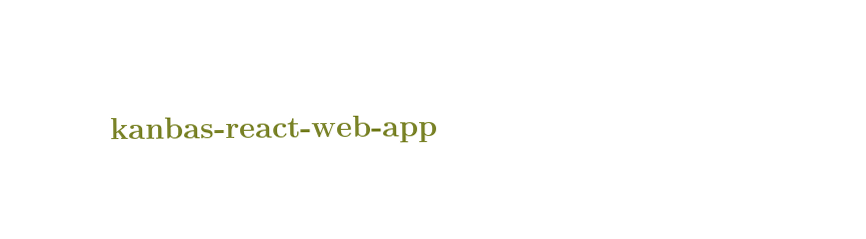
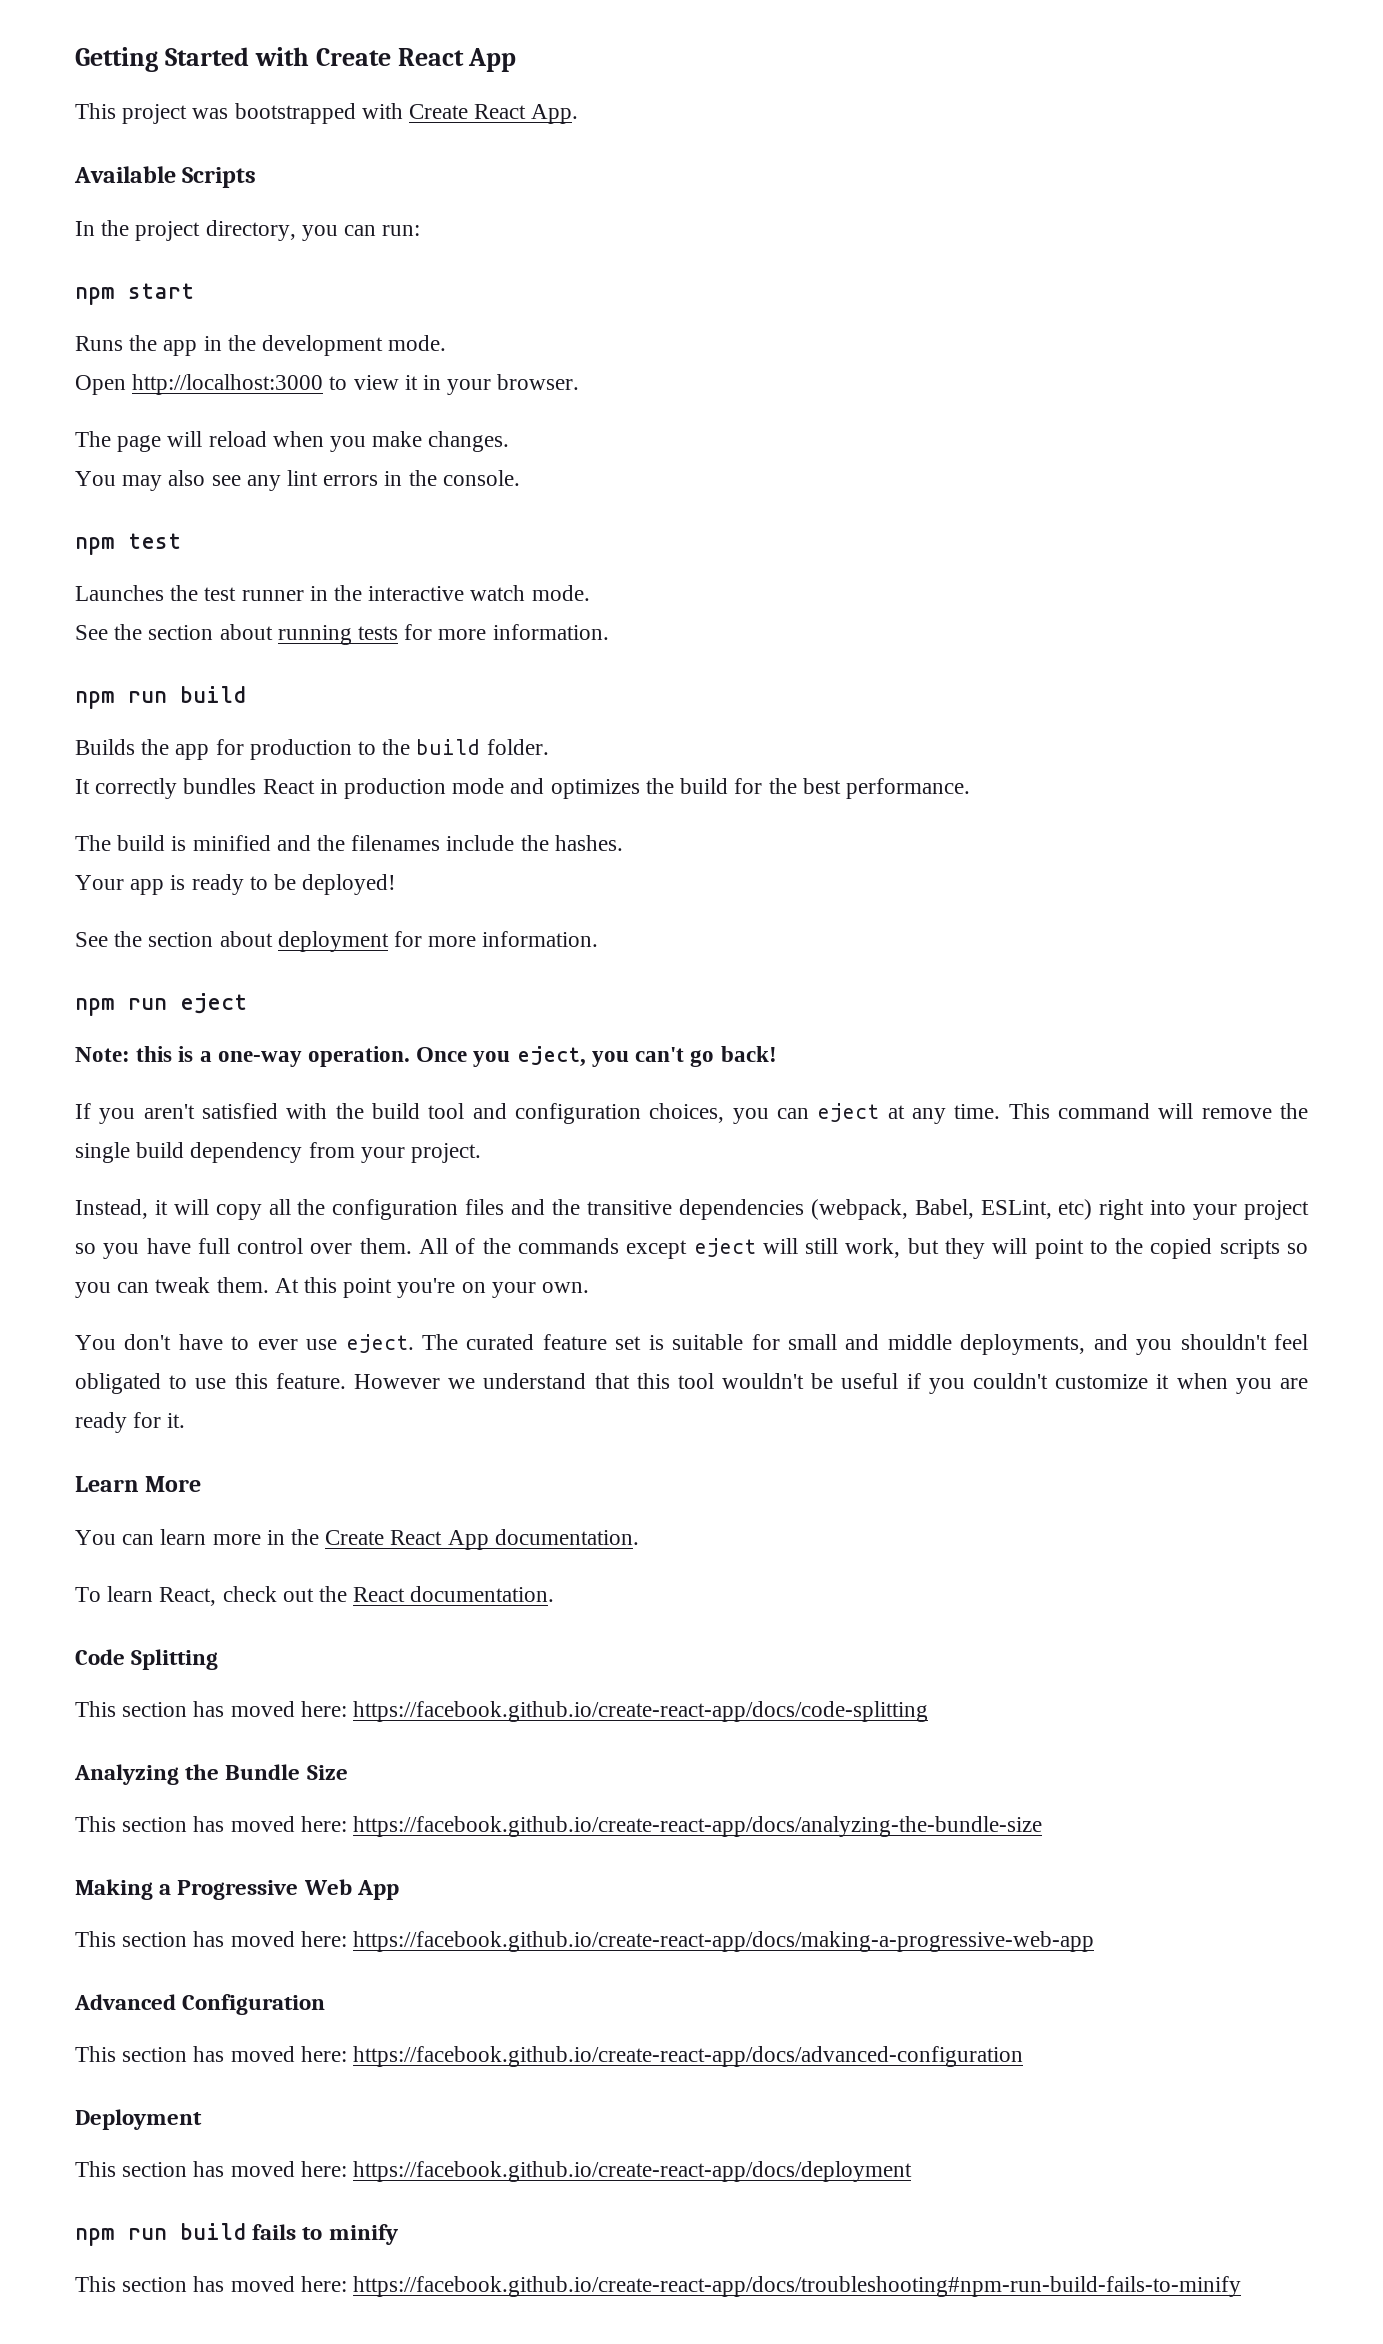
- kanbas-react-web-app
+ Getting Started with Create React App
+ This project was bootstrapped with Create React App.
+ Available Scripts
+ In the project directory, you can run:
+ npm start
+ Runs the app in the development mode.
+ Open http://localhost:3000 to view it in your browser.
+ The page will reload when you make changes.
+ You may also see any lint errors in the console.
+ npm test
+ Launches the test runner in the interactive watch mode.
+ See the section about running tests for more information.
+ npm run build
+ Builds the app for production to the build folder.
+ It correctly bundles React in production mode and optimizes the build for the best performance.
+ The build is minified and the filenames include the hashes.
+ Your app is ready to be deployed!
+ See the section about deployment for more information.
+ npm run eject
+ Note: this is a one-way operation. Once you eject, you can't go back!
+ If you aren't satisfied with the build tool and configuration choices, you can eject at any time. This command will remove the single build dependency from your project.
+ Instead, it will copy all the configuration files and the transitive dependencies (webpack, Babel, ESLint, etc) right into your project so you have full control over them. All of the commands except eject will still work, but they will point to the copied scripts so you can tweak them. At this point you're on your own.
+ You don't have to ever use eject. The curated feature set is suitable for small and middle deployments, and you shouldn't feel obligated to use this feature. However we understand that this tool wouldn't be useful if you couldn't customize it when you are ready for it.
+ Learn More
+ You can learn more in the Create React App documentation.
+ To learn React, check out the React documentation.
+ Code Splitting
+ This section has moved here: https://facebook.github.io/create-react-app/docs/code-splitting
+ Analyzing the Bundle Size
+ This section has moved here: https://facebook.github.io/create-react-app/docs/analyzing-the-bundle-size
+ Making a Progressive Web App
+ This section has moved here: https://facebook.github.io/create-react-app/docs/making-a-progressive-web-app
+ Advanced Configuration
+ This section has moved here: https://facebook.github.io/create-react-app/docs/advanced-configuration
+ Deployment
+ This section has moved here: https://facebook.github.io/create-react-app/docs/deployment
+ npm run build fails to minify
+ This section has moved here: https://facebook.github.io/create-react-app/docs/troubleshooting#npm-run-build-fails-to-minify

